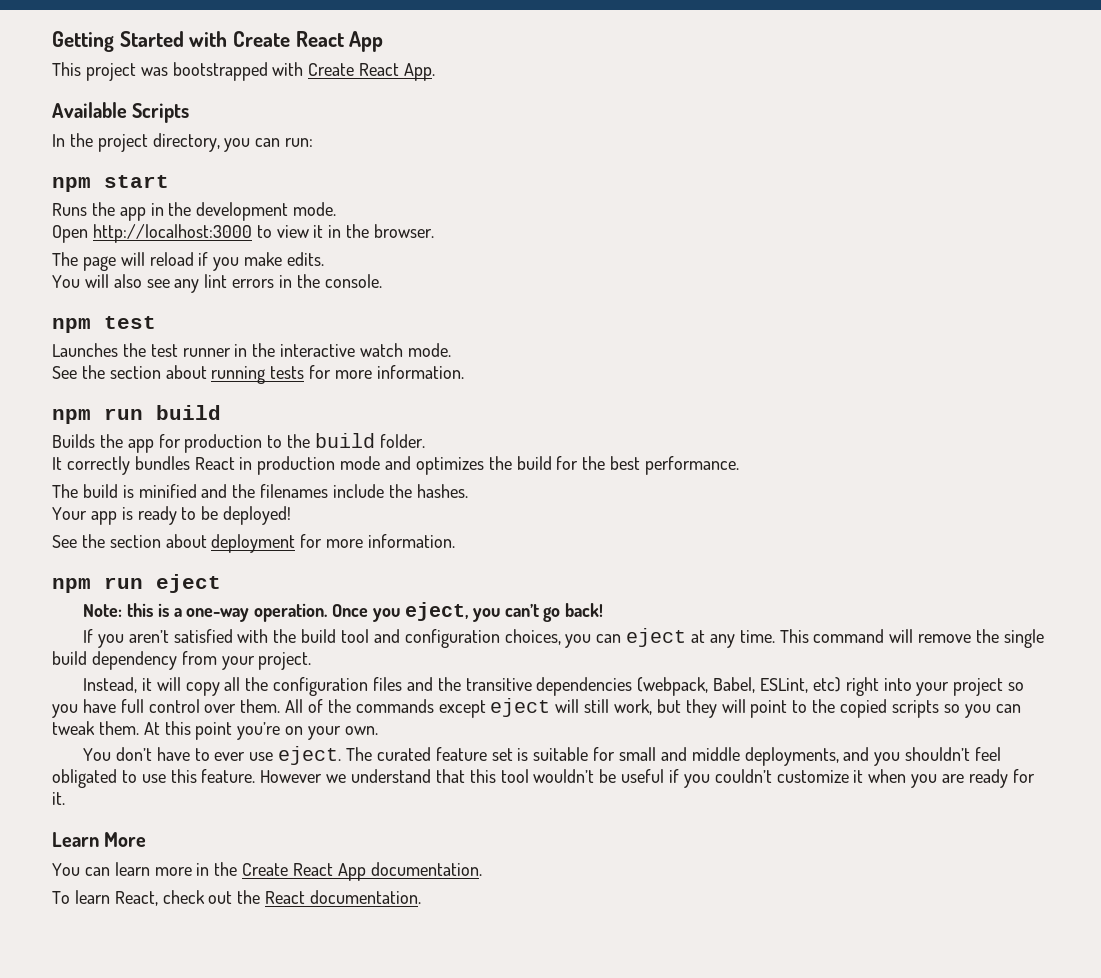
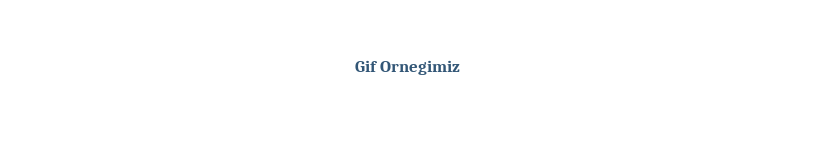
- Getting Started with Create React App
- This project was bootstrapped with Create React App.
- Available Scripts
- In the project directory, you can run:
- npm start
- Runs the app in the development mode.
- Open http://localhost:3000 to view it in the browser.
- The page will reload if you make edits.
- You will also see any lint errors in the console.
- npm test
- Launches the test runner in the interactive watch mode.
- See the section about running tests for more information.
- npm run build
- Builds the app for production to the build folder.
- It correctly bundles React in production mode and optimizes the build for the best performance.
- The build is minified and the filenames include the hashes.
- Your app is ready to be deployed!
- See the section about deployment for more information.
- npm run eject
- Note: this is a one-way operation. Once you eject, you can’t go back!
- If you aren’t satisfied with the build tool and configuration choices, you can eject at any time. This command will remove the single build dependency from your project.
- Instead, it will copy all the configuration files and the transitive dependencies (webpack, Babel, ESLint, etc) right into your project so you have full control over them. All of the commands except eject will still work, but they will point to the copied scripts so you can tweak them. At this point you’re on your own.
- You don’t have to ever use eject. The curated feature set is suitable for small and middle deployments, and you shouldn’t feel obligated to use this feature. However we understand that this tool wouldn’t be useful if you couldn’t customize it when you are ready for it.
- Learn More
- You can learn more in the Create React App documentation.
- To learn React, check out the React documentation.
+ Gif Ornegimiz

